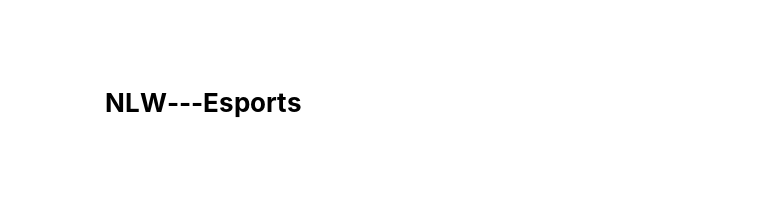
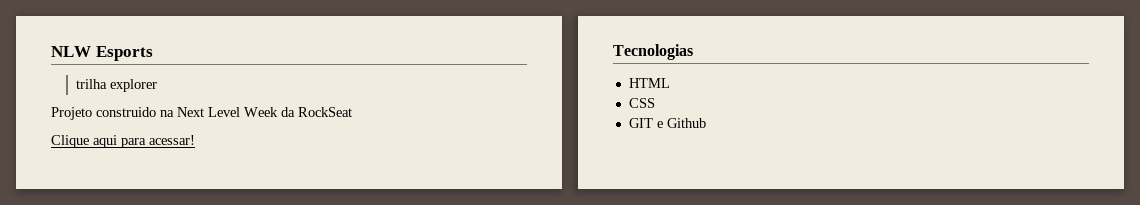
- NLW---Esports
+ NLW Esports
+ trilha explorer
+ Projeto construido na Next Level Week da RockSeat
+ Clique aqui para acessar!
+ Tecnologias
+ HTML
+ CSS
+ GIT e Github

